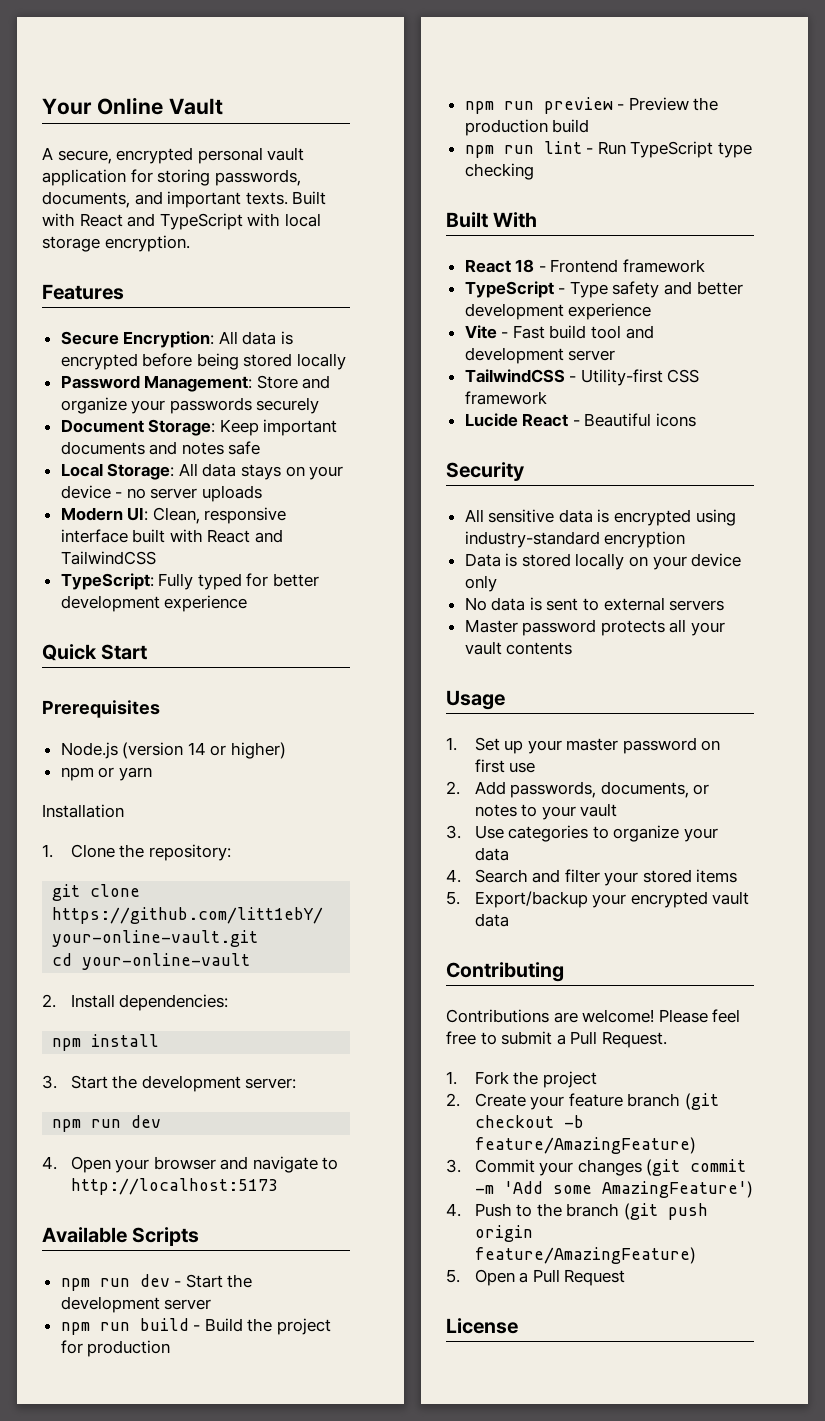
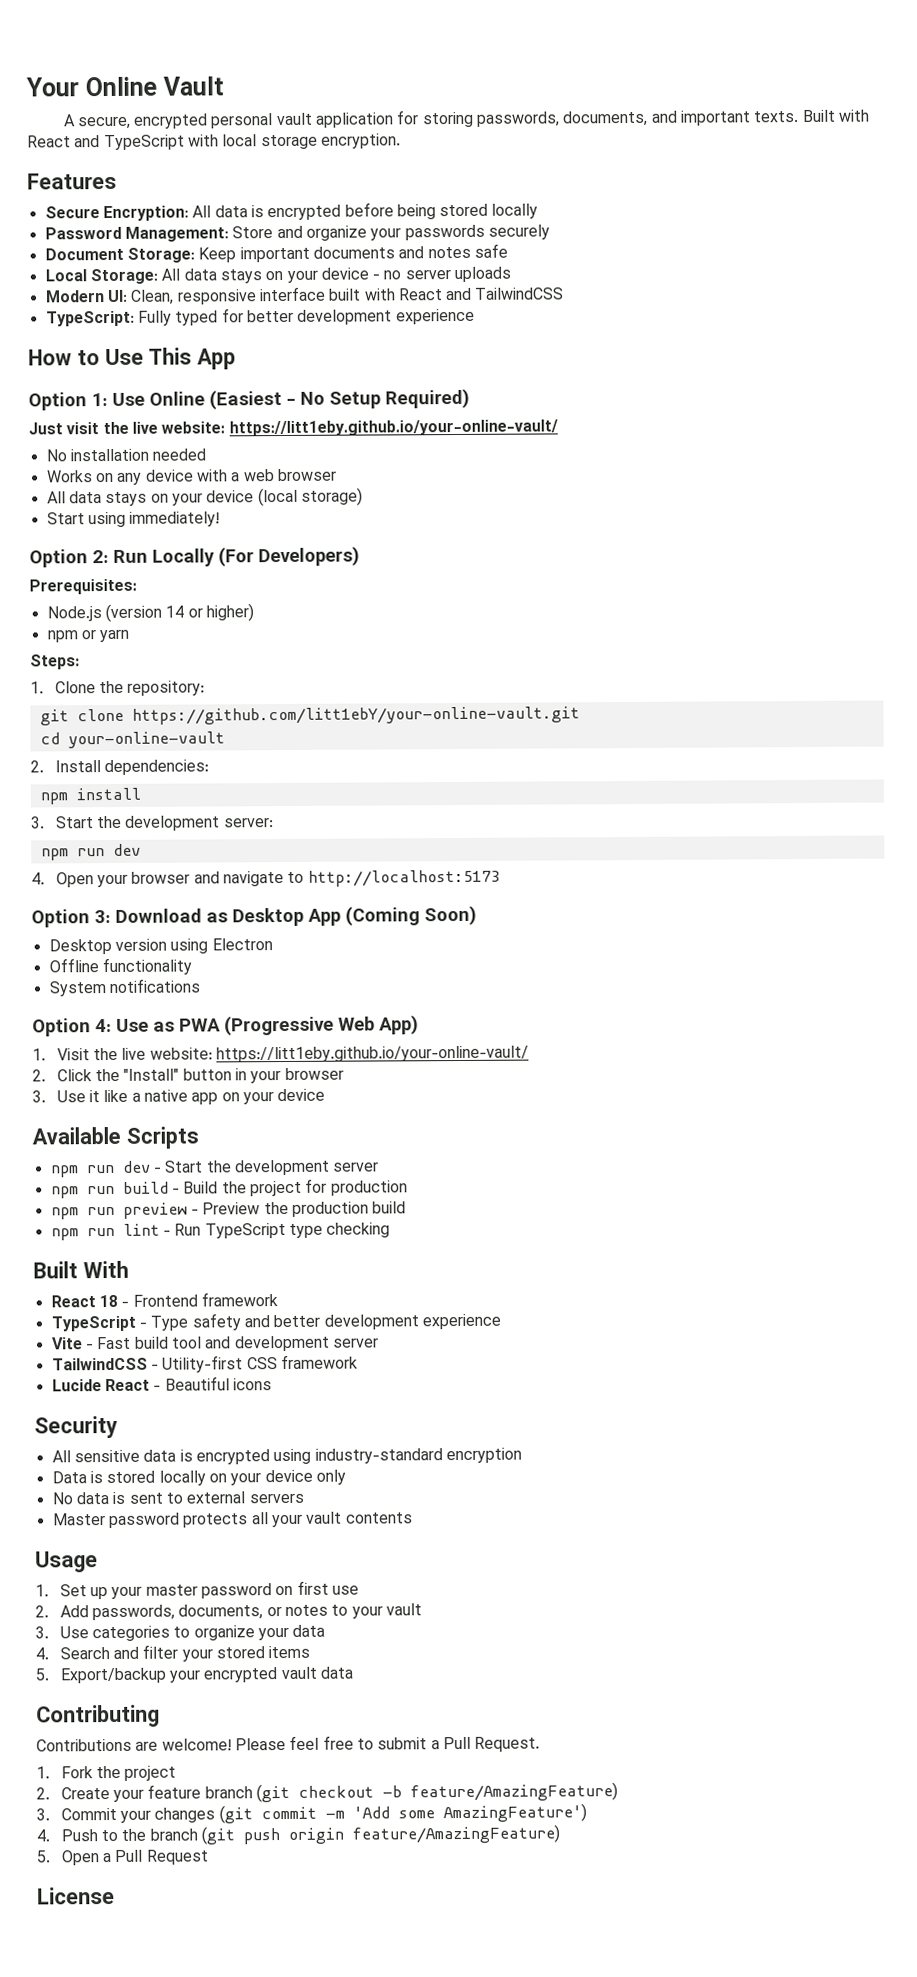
- Quick Start
- Prerequisites
+ How to Use This App
+ Option 1: Use Online (Easiest - No Setup Required)
+ Just visit the live website: https://litt1eby.github.io/your-online-vault/
+ No installation needed
+ Works on any device with a web browser
+ All data stays on your device (local storage)
+ Start using immediately!
+ Option 2: Run Locally (For Developers)
+ Prerequisites:
- Installation
+ Steps:
+ Option 3: Download as Desktop App (Coming Soon)
+ Desktop version using Electron
+ Offline functionality
+ System notifications
+ Option 4: Use as PWA (Progressive Web App)
+ 1. Visit the live website: https://litt1eby.github.io/your-online-vault/
+ 2. Click the "Install" button in your browser
+ 3. Use it like a native app on your device

